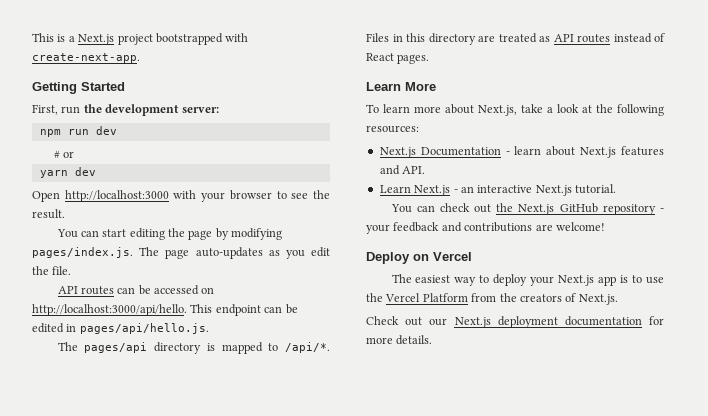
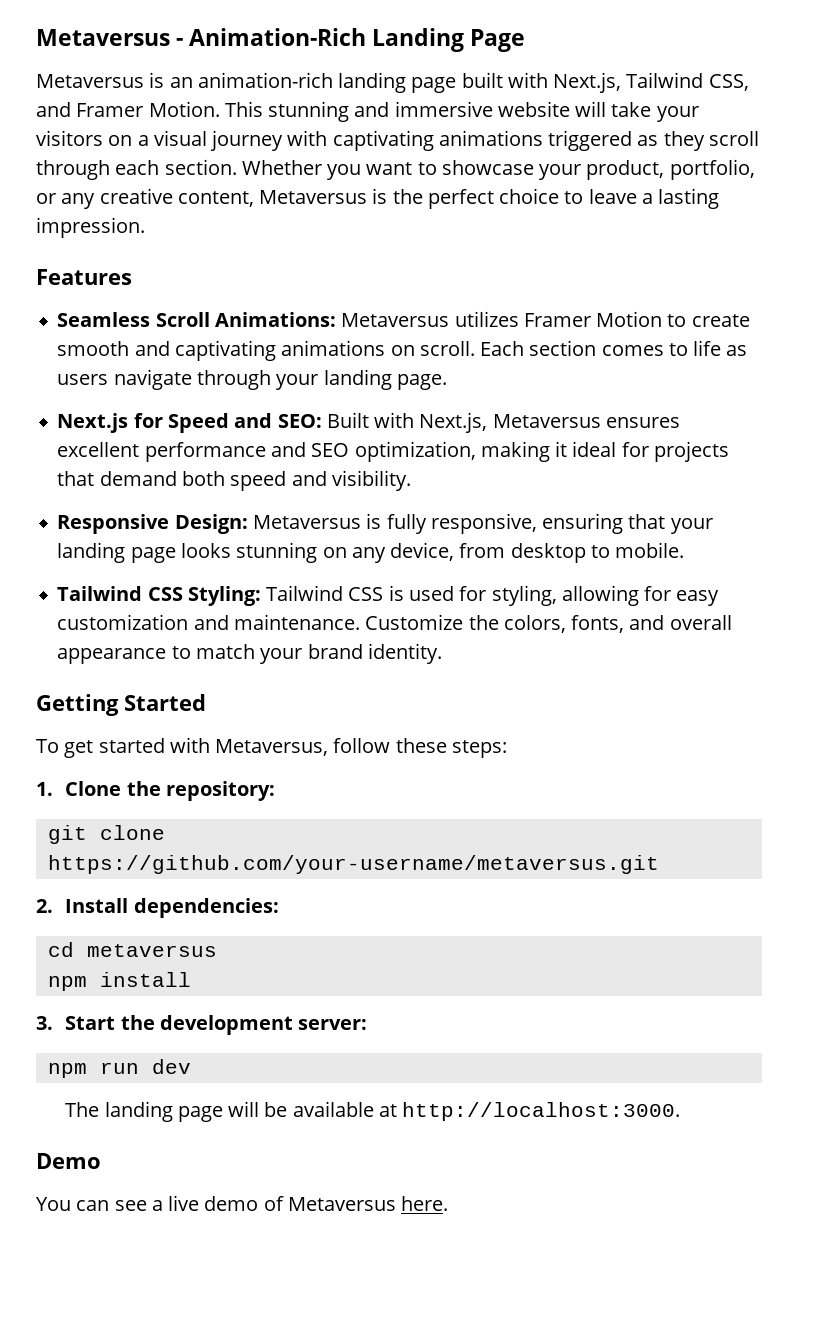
- This is a Next.js project bootstrapped with create-next-app.
+ Metaversus - Animation-Rich Landing Page
+ Metaversus is an animation-rich landing page built with Next.js, Tailwind CSS, and Framer Motion. This stunning and immersive website will take your visitors on a visual journey with captivating animations triggered as they scroll through each section. Whether you want to showcase your product, portfolio, or any creative content, Metaversus is the perfect choice to leave a lasting impression.
+ Features
+ Seamless Scroll Animations: Metaversus utilizes Framer Motion to create smooth and captivating animations on scroll. Each section comes to life as users navigate through your landing page.
+ Next.js for Speed and SEO: Built with Next.js, Metaversus ensures excellent performance and SEO optimization, making it ideal for projects that demand both speed and visibility.
+ Responsive Design: Metaversus is fully responsive, ensuring that your landing page looks stunning on any device, from desktop to mobile.
+ Tailwind CSS Styling: Tailwind CSS is used for styling, allowing for easy customization and maintenance. Customize the colors, fonts, and overall appearance to match your brand identity.
  Getting Started
- First, run the development server:
+ To get started with Metaversus, follow these steps:
+ 1. Clone the repository:
+ git clone https://github.com/your-username/metaversus.git
+ 2. Install dependencies:
+ cd metaversus
+ npm install
+ 3. Start the development server:
- # or
- yarn dev
- Open http://localhost:3000 with your browser to see the result.
- You can start editing the page by modifying pages/index.js. The page auto-updates as you edit the file.
- API routes can be accessed on http://localhost:3000/api/hello. This endpoint can be edited in pages/api/hello.js.
- The pages/api directory is mapped to /api/*. Files in this directory are treated as API routes instead of React pages.
- Learn More
- To learn more about Next.js, take a look at the following resources:
- Next.js Documentation - learn about Next.js features and API.
- Learn Next.js - an interactive Next.js tutorial.
- You can check out the Next.js GitHub repository - your feedback and contributions are welcome!
- Deploy on Vercel
- The easiest way to deploy your Next.js app is to use the Vercel Platform from the creators of Next.js.
- Check out our Next.js deployment documentation for more details.
+ The landing page will be available at http://localhost:3000.
+ Demo
+ You can see a live demo of Metaversus here.

